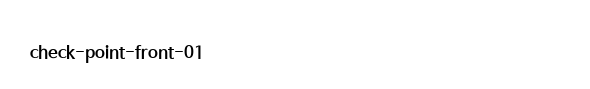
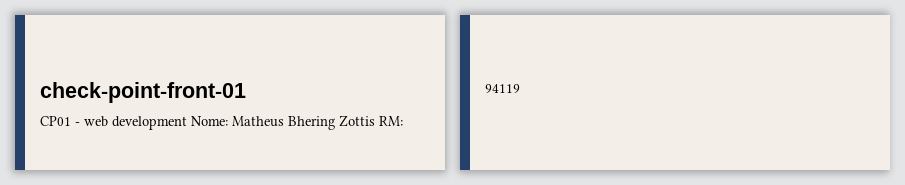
+ CP01 - web development Nome: Matheus Bhering Zottis RM: 94119

